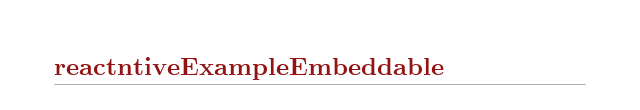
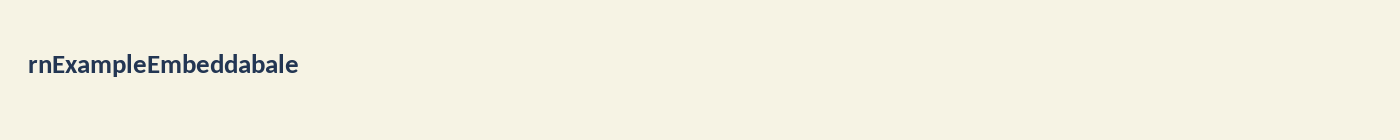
- reactntiveExampleEmbeddable
+ rnExampleEmbeddabale

